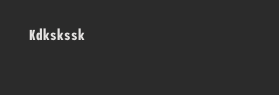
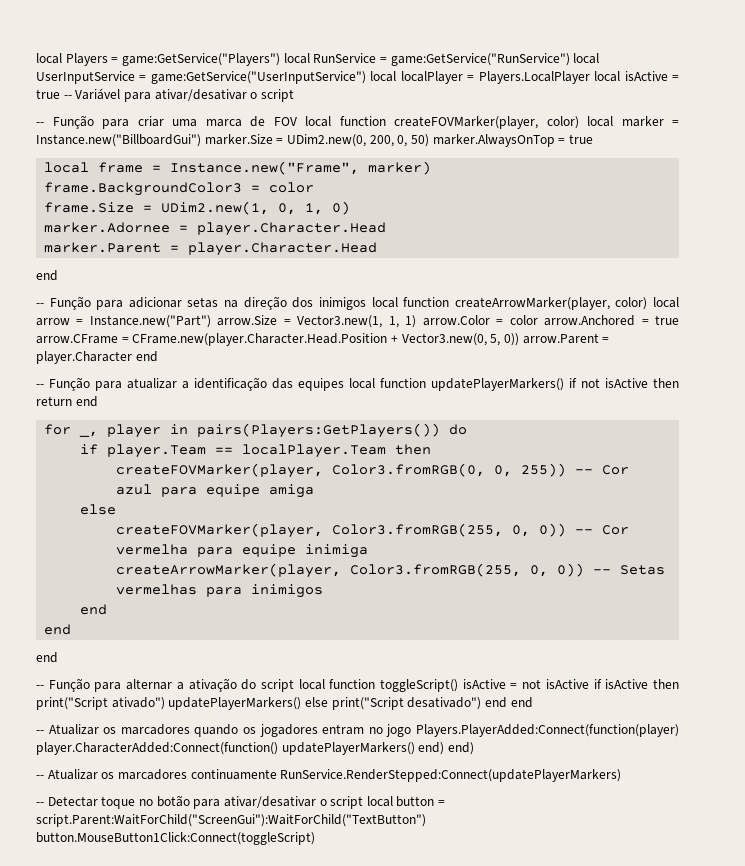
- Kdkskssk
+ local Players = game:GetService("Players") local RunService = game:GetService("RunService") local UserInputService = game:GetService("UserInputService") local localPlayer = Players.LocalPlayer local isActive = true -- Variável para ativar/desativar o script
+ -- Função para criar uma marca de FOV local function createFOVMarker(player, color) local marker = Instance.new("BillboardGui") marker.Size = UDim2.new(0, 200, 0, 50) marker.AlwaysOnTop = true
+ local frame = Instance.new("Frame", marker)
+ frame.BackgroundColor3 = color
+ frame.Size = UDim2.new(1, 0, 1, 0)
+ marker.Adornee = player.Character.Head
+ marker.Parent = player.Character.Head
+ end
+ -- Função para adicionar setas na direção dos inimigos local function createArrowMarker(player, color) local arrow = Instance.new("Part") arrow.Size = Vector3.new(1, 1, 1) arrow.Color = color arrow.Anchored = true arrow.CFrame = CFrame.new(player.Character.Head.Position + Vector3.new(0, 5, 0)) arrow.Parent = player.Character end
+ -- Função para atualizar a identificação das equipes local function updatePlayerMarkers() if not isActive then return end
+ for _, player in pairs(Players:GetPlayers()) do
+ if player.Team == localPlayer.Team then
+ createFOVMarker(player, Color3.fromRGB(0, 0, 255)) -- Cor azul para equipe amiga
+ else
+ createFOVMarker(player, Color3.fromRGB(255, 0, 0)) -- Cor vermelha para equipe inimiga
+ createArrowMarker(player, Color3.fromRGB(255, 0, 0)) -- Setas vermelhas para inimigos
+ end
+ end
+ end
+ -- Função para alternar a ativação do script local function toggleScript() isActive = not isActive if isActive then print("Script ativado") updatePlayerMarkers() else print("Script desativado") end end
+ -- Atualizar os marcadores quando os jogadores entram no jogo Players.PlayerAdded:Connect(function(player) player.CharacterAdded:Connect(function() updatePlayerMarkers() end) end)
+ -- Atualizar os marcadores continuamente RunService.RenderStepped:Connect(updatePlayerMarkers)
+ -- Detectar toque no botão para ativar/desativar o script local button = script.Parent:WaitForChild("ScreenGui"):WaitForChild("TextButton") button.MouseButton1Click:Connect(toggleScript)

